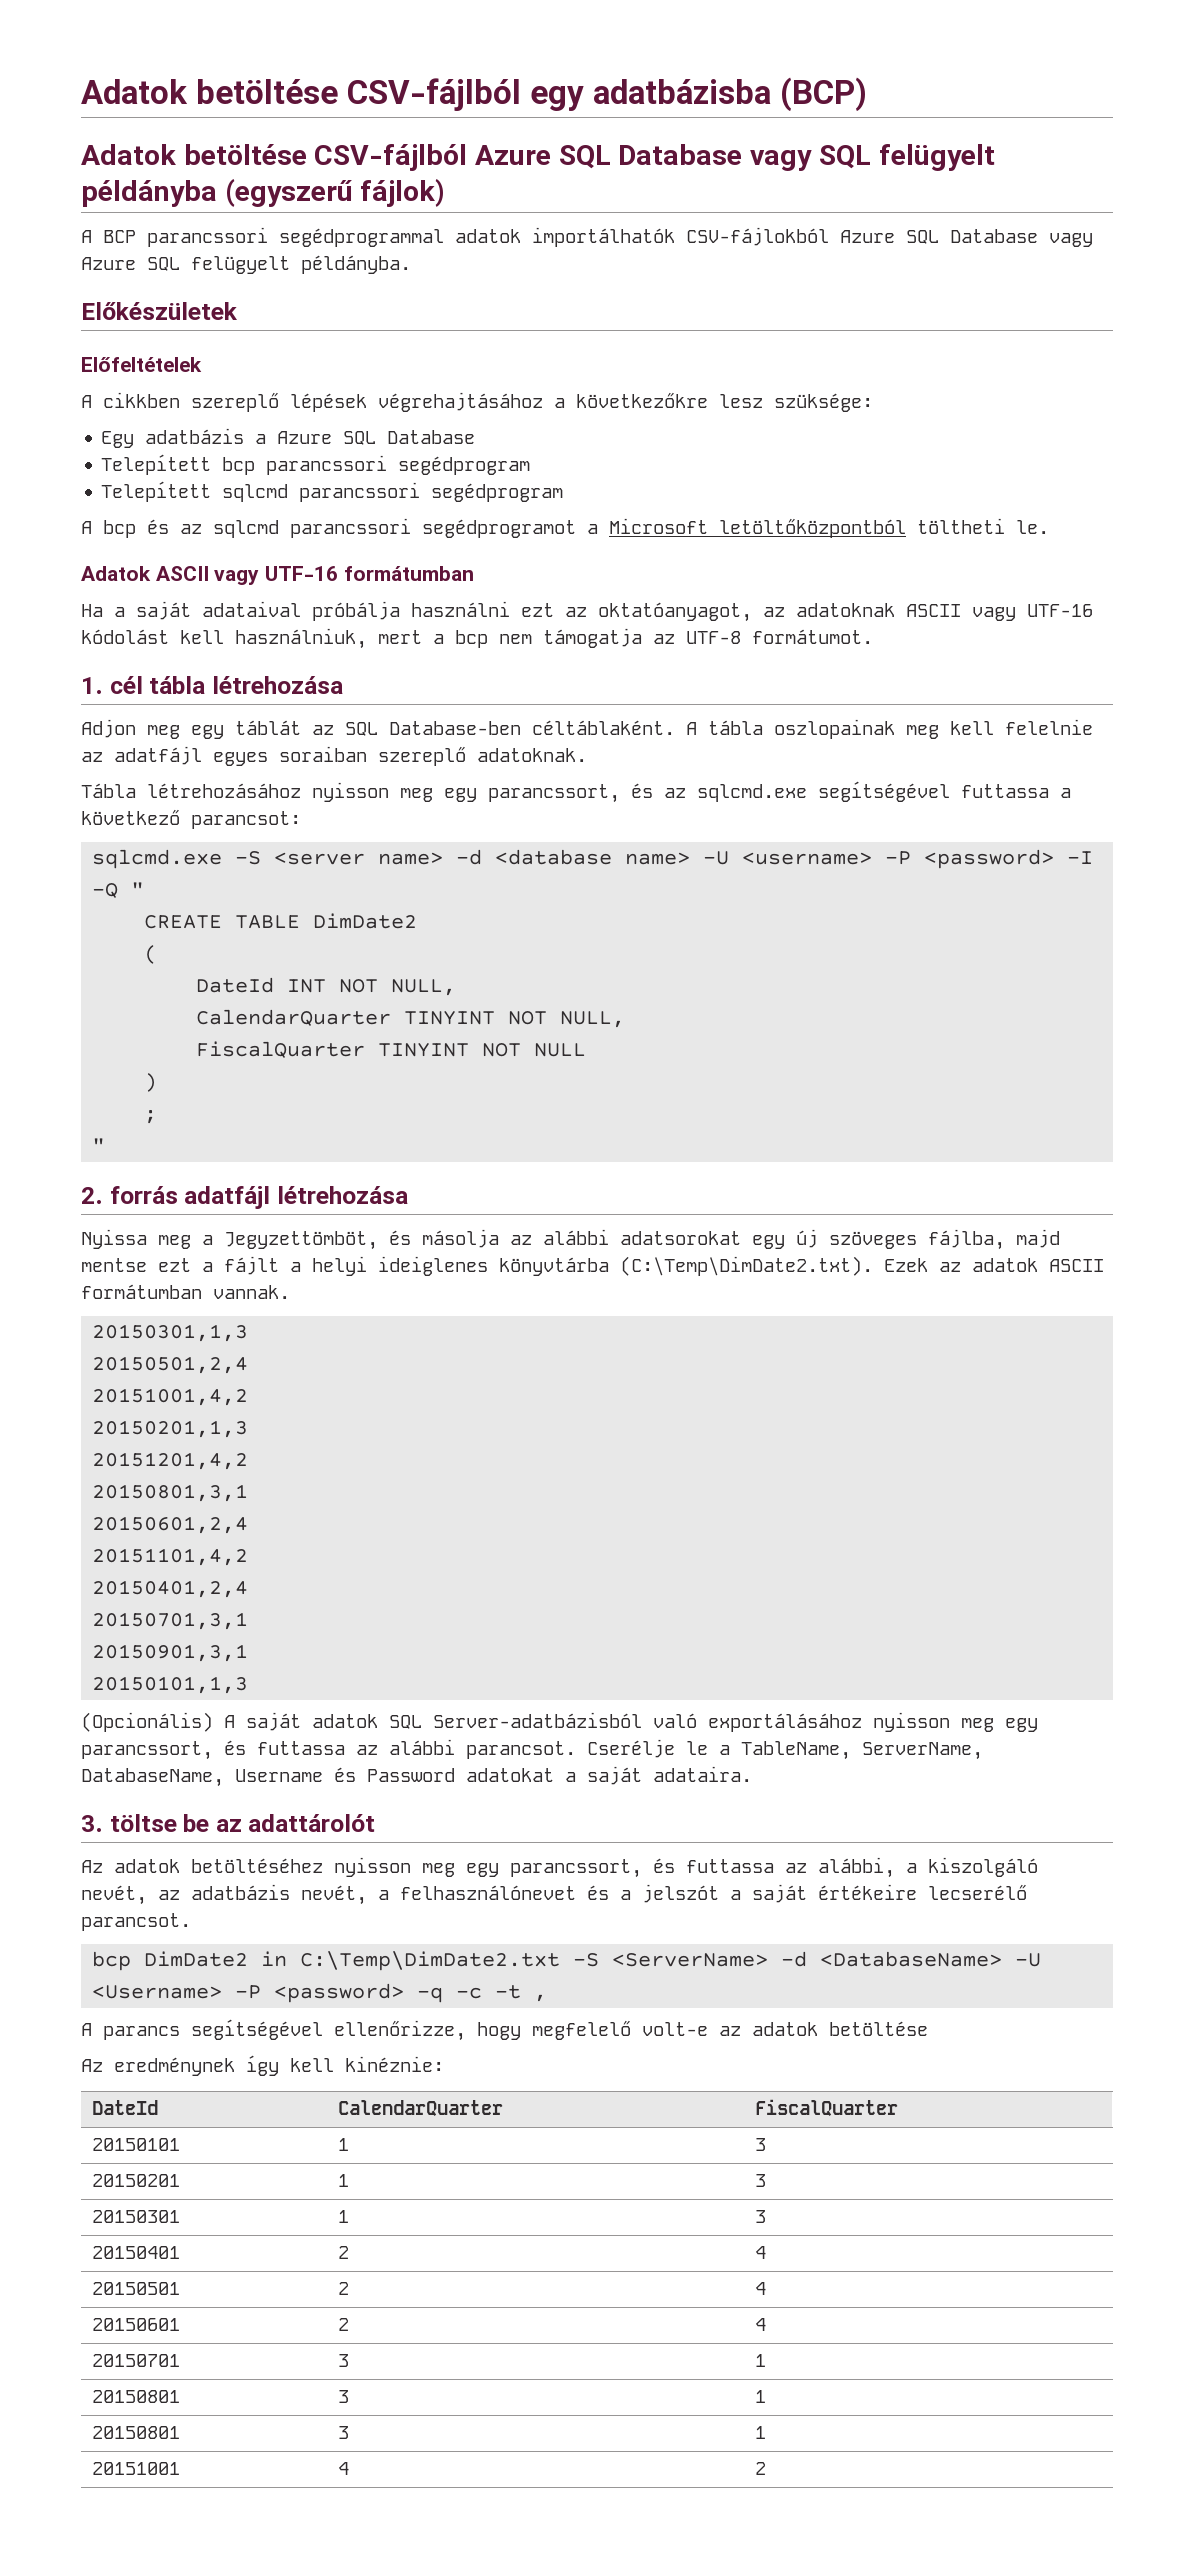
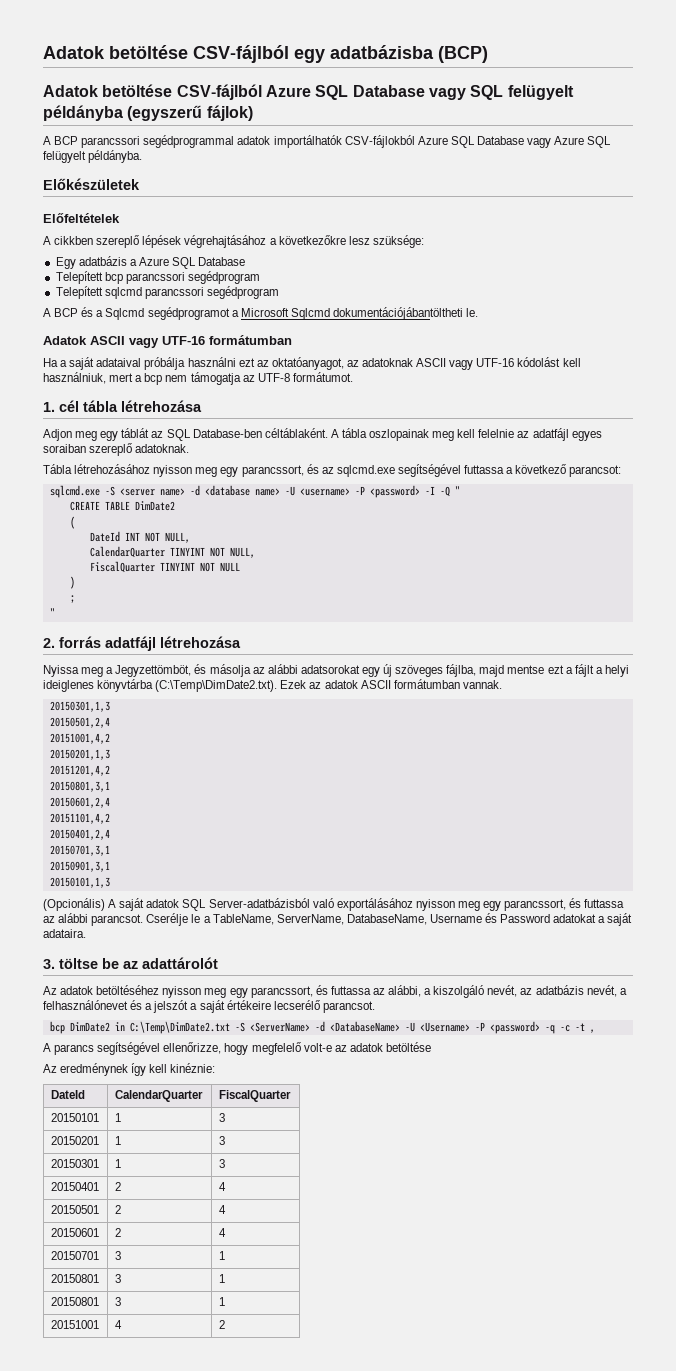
- A bcp és az sqlcmd parancssori segédprogramot a Microsoft letöltőközpontból töltheti le.
+ A BCP és a Sqlcmd segédprogramot a Microsoft Sqlcmd dokumentációjábantöltheti le.

